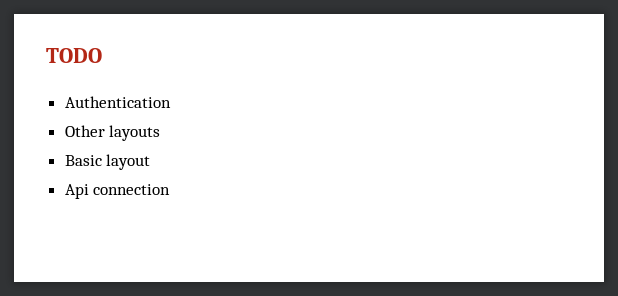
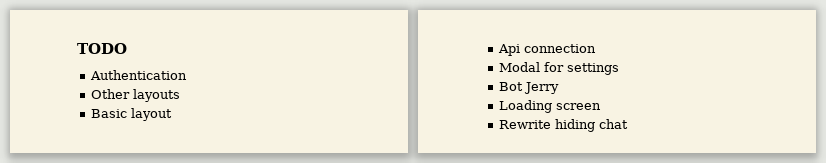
+ Modal for settings
+ Bot Jerry
+ Loading screen
+ Rewrite hiding chat

